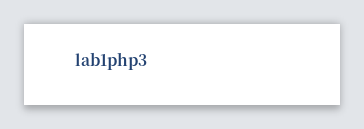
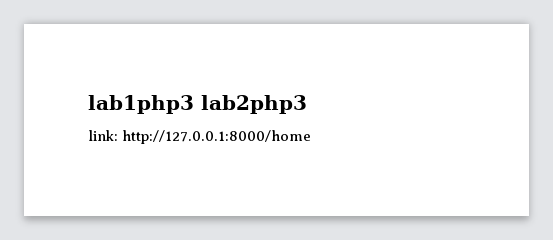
- lab1php3
+ lab1php3 lab2php3
+ link: http://127.0.0.1:8000/home

